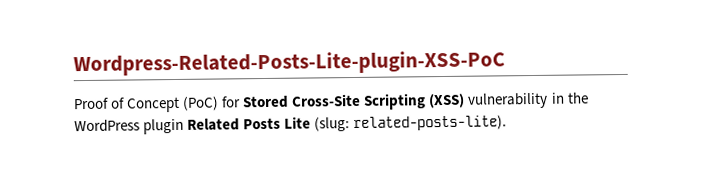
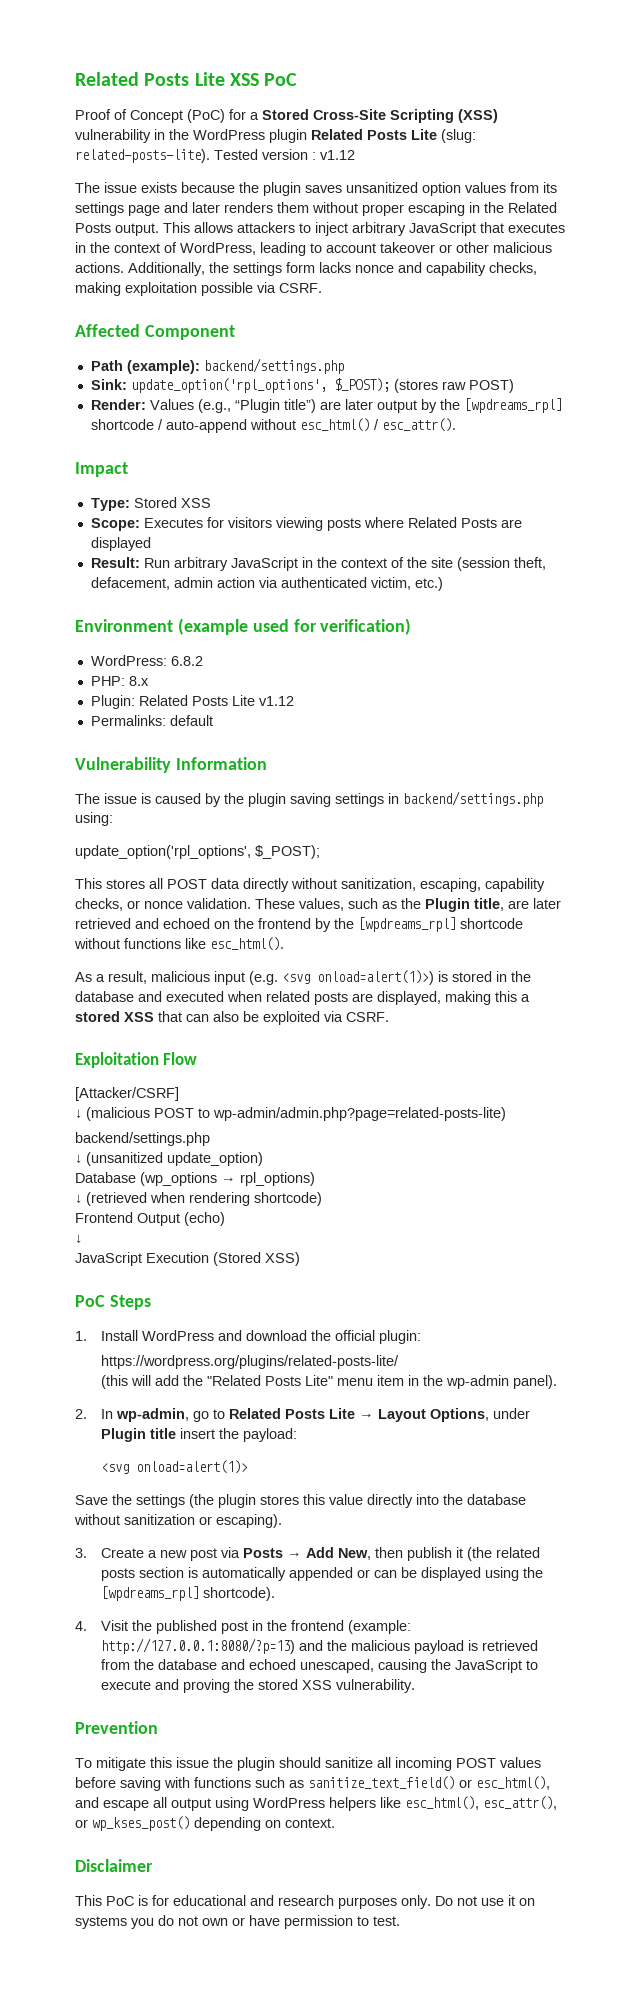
- Wordpress-Related-Posts-Lite-plugin-XSS-PoC
+ Related Posts Lite XSS PoC
- Proof of Concept (PoC) for Stored Cross-Site Scripting (XSS) vulnerability in the WordPress plugin Related Posts Lite (slug: related-posts-lite).
+ Proof of Concept (PoC) for a Stored Cross-Site Scripting (XSS) vulnerability in the WordPress plugin Related Posts Lite (slug: related-posts-lite).
+ Tested version : v1.12
+ The issue exists because the plugin saves unsanitized option values from its settings page and later renders them without proper escaping in the Related Posts output. This allows attackers to inject arbitrary JavaScript that executes in the context of WordPress, leading to account takeover or other malicious actions. Additionally, the settings form lacks nonce and capability checks, making exploitation possible via CSRF.
+ Affected Component
+ Path (example): backend/settings.php
+ Sink: update_option('rpl_options', $_POST); (stores raw POST)
+ Render: Values (e.g., “Plugin title”) are later output by the [wpdreams_rpl] shortcode / auto-append without esc_html() / esc_attr().
+ Impact
+ Type: Stored XSS
+ Scope: Executes for visitors viewing posts where Related Posts are displayed
+ Result: Run arbitrary JavaScript in the context of the site (session theft, defacement, admin action via authenticated victim, etc.)
+ Environment (example used for verification)
+ WordPress: 6.8.2
+ PHP: 8.x
+ Plugin: Related Posts Lite v1.12
+ Permalinks: default
+ Vulnerability Information
+ The issue is caused by the plugin saving settings in backend/settings.php using:
+ update_option('rpl_options', $_POST);
+ This stores all POST data directly without sanitization, escaping, capability checks, or nonce validation. These values, such as the Plugin title, are later retrieved and echoed on the frontend by the [wpdreams_rpl] shortcode without functions like esc_html().
+ As a result, malicious input (e.g. <svg onload=alert(1)>) is stored in the database and executed when related posts are displayed, making this a stored XSS that can also be exploited via CSRF.
+ Exploitation Flow
+ [Attacker/CSRF]
+ ↓ (malicious POST to wp-admin/admin.php?page=related-posts-lite)
+ backend/settings.php
+ ↓ (unsanitized update_option)
+ Database (wp_options → rpl_options)
+ ↓ (retrieved when rendering shortcode)
+ Frontend Output (echo)
+ ↓
+ JavaScript Execution (Stored XSS)
+ PoC Steps
+ 1. Install WordPress and download the official plugin:
+ https://wordpress.org/plugins/related-posts-lite/
+ (this will add the "Related Posts Lite" menu item in the wp-admin panel).
+ 2. In wp-admin, go to Related Posts Lite → Layout Options, under Plugin title insert the payload:
+ <svg onload=alert(1)>
+ Save the settings (the plugin stores this value directly into the database without sanitization or escaping).
+ 3. Create a new post via Posts → Add New, then publish it (the related posts section is automatically appended or can be displayed using the [wpdreams_rpl] shortcode).
+ 4. Visit the published post in the frontend (example: http://127.0.0.1:8080/?p=13) and the malicious payload is retrieved from the database and echoed unescaped, causing the JavaScript to execute and proving the stored XSS vulnerability.
+ Prevention
+ To mitigate this issue the plugin should sanitize all incoming POST values before saving with functions such as sanitize_text_field() or esc_html(), and escape all output using WordPress helpers like esc_html(), esc_attr(), or wp_kses_post() depending on context.
+ Disclaimer
+ This PoC is for educational and research purposes only. Do not use it on systems you do not own or have permission to test.

